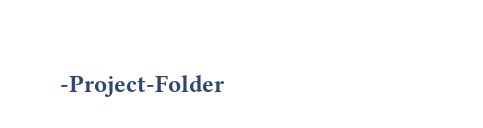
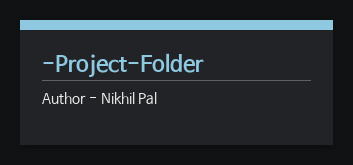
+ Author - Nikhil Pal

